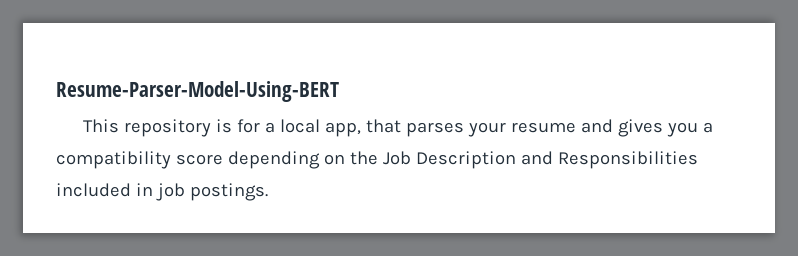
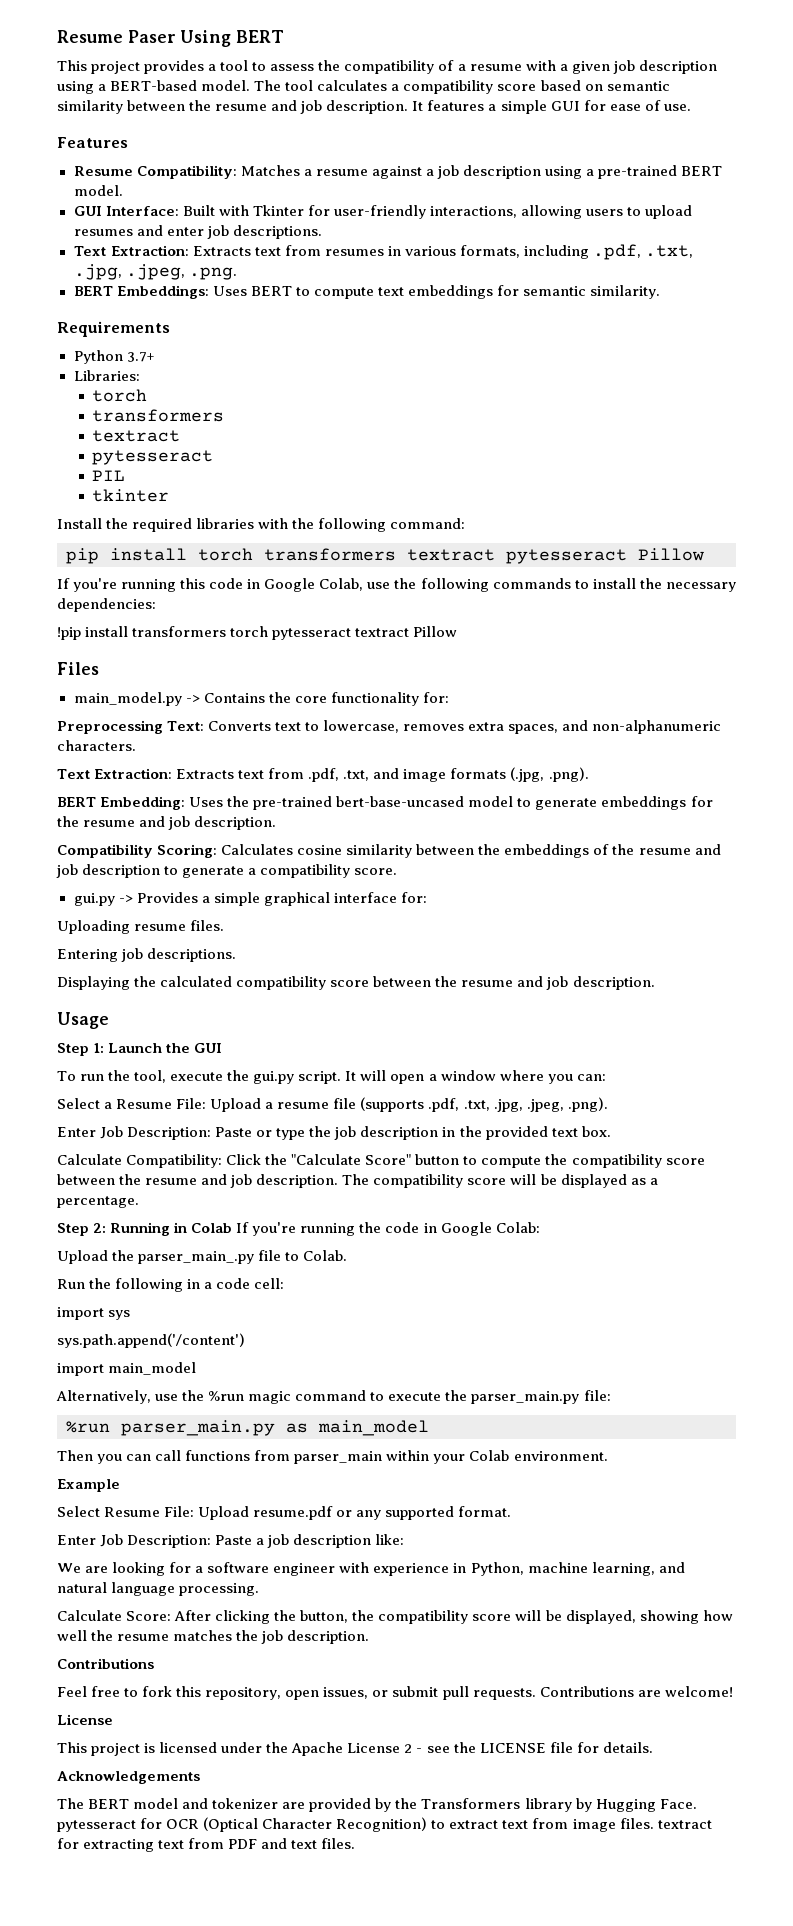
- Resume-Parser-Model-Using-BERT
- This repository is for a local app, that parses your resume and gives you a compatibility score depending on the Job Description and Responsibilities included in job postings.
+ Resume Paser Using BERT
+ This project provides a tool to assess the compatibility of a resume with a given job description using a BERT-based model. The tool calculates a compatibility score based on semantic similarity between the resume and job description. It features a simple GUI for ease of use.
+ Features
+ Resume Compatibility: Matches a resume against a job description using a pre-trained BERT model.
+ GUI Interface: Built with Tkinter for user-friendly interactions, allowing users to upload resumes and enter job descriptions.
+ Text Extraction: Extracts text from resumes in various formats, including .pdf, .txt, .jpg, .jpeg, .png.
+ BERT Embeddings: Uses BERT to compute text embeddings for semantic similarity.
+ Requirements
+ Python 3.7+
+ Libraries:
+ torch
+ transformers
+ textract
+ pytesseract
+ PIL
+ tkinter
+ Install the required libraries with the following command:
+ pip install torch transformers textract pytesseract Pillow
+ If you're running this code in Google Colab, use the following commands to install the necessary dependencies:
+ !pip install transformers torch pytesseract textract Pillow
+ Files
+ main_model.py -> Contains the core functionality for:
+ Preprocessing Text: Converts text to lowercase, removes extra spaces, and non-alphanumeric characters.
+ Text Extraction: Extracts text from .pdf, .txt, and image formats (.jpg, .png).
+ BERT Embedding: Uses the pre-trained bert-base-uncased model to generate embeddings for the resume and job description.
+ Compatibility Scoring: Calculates cosine similarity between the embeddings of the resume and job description to generate a compatibility score.
+ gui.py -> Provides a simple graphical interface for:
+ Uploading resume files.
+ Entering job descriptions.
+ Displaying the calculated compatibility score between the resume and job description.
+ Usage
+ Step 1: Launch the GUI
+ To run the tool, execute the gui.py script. It will open a window where you can:
+ Select a Resume File: Upload a resume file (supports .pdf, .txt, .jpg, .jpeg, .png).
+ Enter Job Description: Paste or type the job description in the provided text box.
+ Calculate Compatibility: Click the "Calculate Score" button to compute the compatibility score between the resume and job description. The compatibility score will be displayed as a percentage.
+ Step 2: Running in Colab If you're running the code in Google Colab:
+ Upload the parser_main_.py file to Colab.
+ Run the following in a code cell:
+ import sys
+ sys.path.append('/content')
+ import main_model
+ Alternatively, use the %run magic command to execute the parser_main.py file:
+ %run parser_main.py as main_model
+ Then you can call functions from parser_main within your Colab environment.
+ Example
+ Select Resume File: Upload resume.pdf or any supported format.
+ Enter Job Description: Paste a job description like:
+ We are looking for a software engineer with experience in Python, machine learning, and natural language processing.
+ Calculate Score: After clicking the button, the compatibility score will be displayed, showing how well the resume matches the job description.
+ Contributions
+ Feel free to fork this repository, open issues, or submit pull requests. Contributions are welcome!
+ License
+ This project is licensed under the Apache License 2 - see the LICENSE file for details.
+ Acknowledgements
+ The BERT model and tokenizer are provided by the Transformers library by Hugging Face. pytesseract for OCR (Optical Character Recognition) to extract text from image files. textract for extracting text from PDF and text files.

